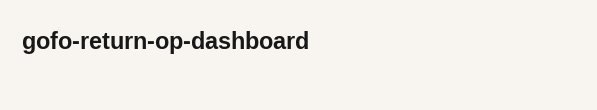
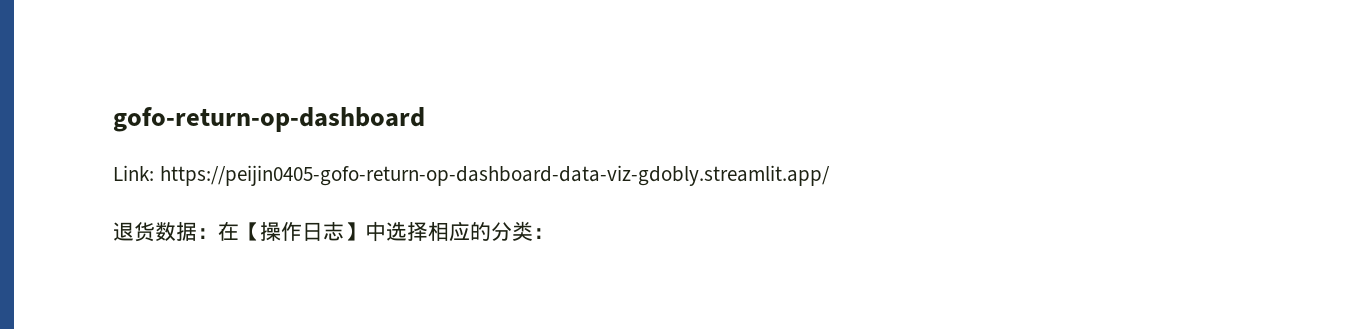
+ Link: https://peijin0405-gofo-return-op-dashboard-data-viz-gdobly.streamlit.app/
+ 退货数据：在【操作日志】中选择相应的分类：

